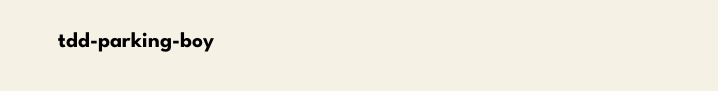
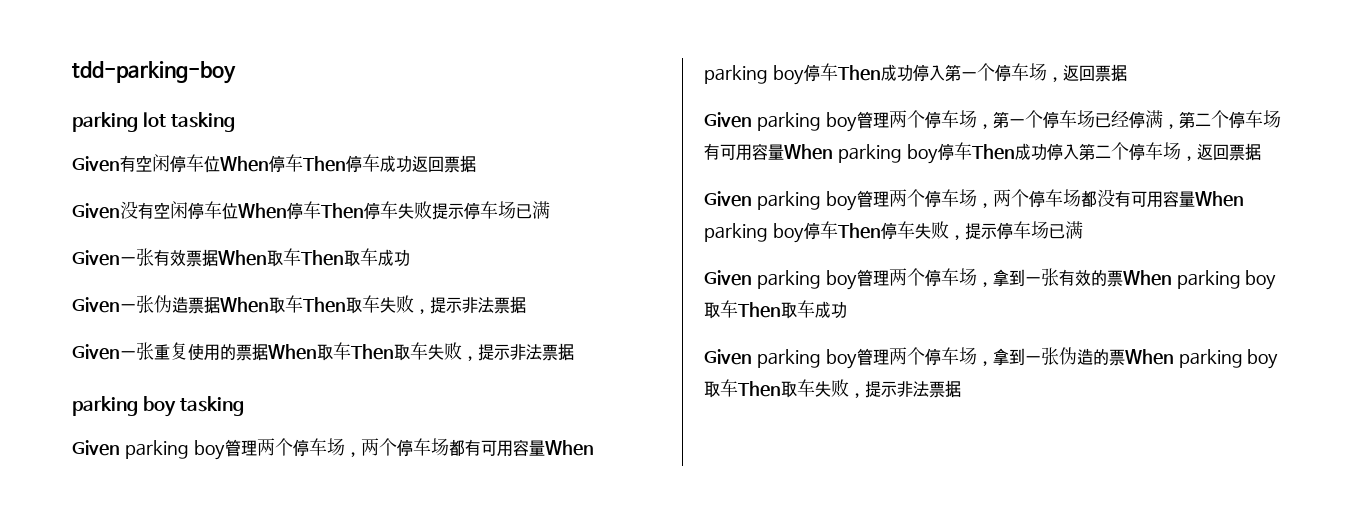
+ parking lot tasking
+ Given有空闲停车位When停车Then停车成功返回票据
+ Given没有空闲停车位When停车Then停车失败提示停车场已满
+ Given一张有效票据When取车Then取车成功
+ Given一张伪造票据When取车Then取车失败，提示非法票据
+ Given一张重复使用的票据When取车Then取车失败，提示非法票据
+ parking boy tasking
+ Given parking boy管理两个停车场，两个停车场都有可用容量When parking boy停车Then成功停入第一个停车场，返回票据
+ Given parking boy管理两个停车场，第一个停车场已经停满，第二个停车场有可用容量When parking boy停车Then成功停入第二个停车场，返回票据
+ Given parking boy管理两个停车场，两个停车场都没有可用容量When parking boy停车Then停车失败，提示停车场已满
+ Given parking boy管理两个停车场，拿到一张有效的票When parking boy取车Then取车成功
+ Given parking boy管理两个停车场，拿到一张伪造的票When parking boy取车Then取车失败，提示非法票据

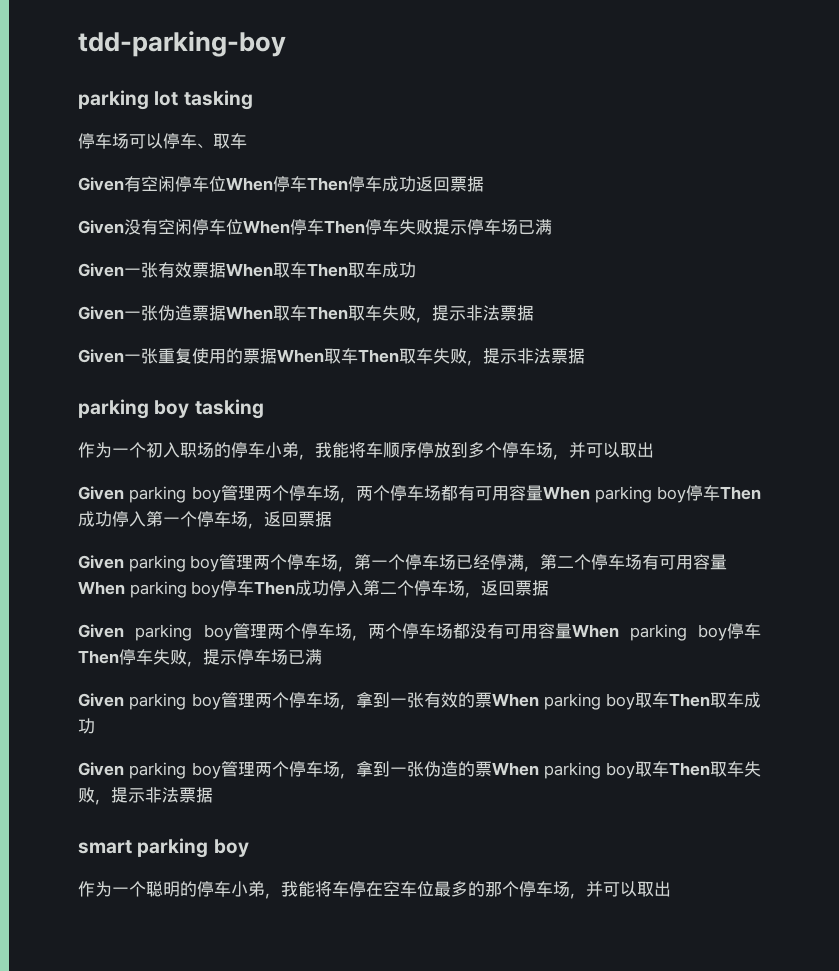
+ 停车场可以停车、取车
+ 作为一个初入职场的停车小弟，我能将车顺序停放到多个停车场，并可以取出
+ smart parking boy
+ 作为一个聪明的停车小弟，我能将车停在空车位最多的那个停车场，并可以取出

